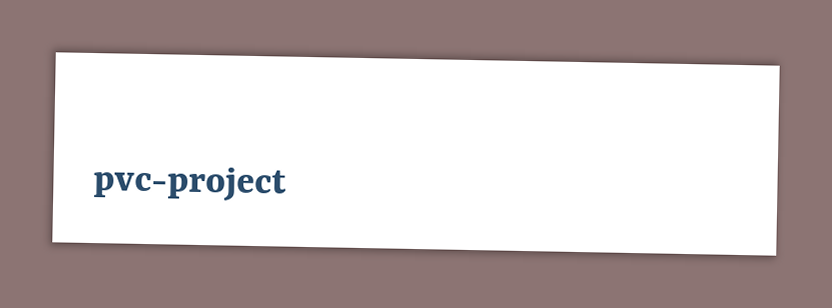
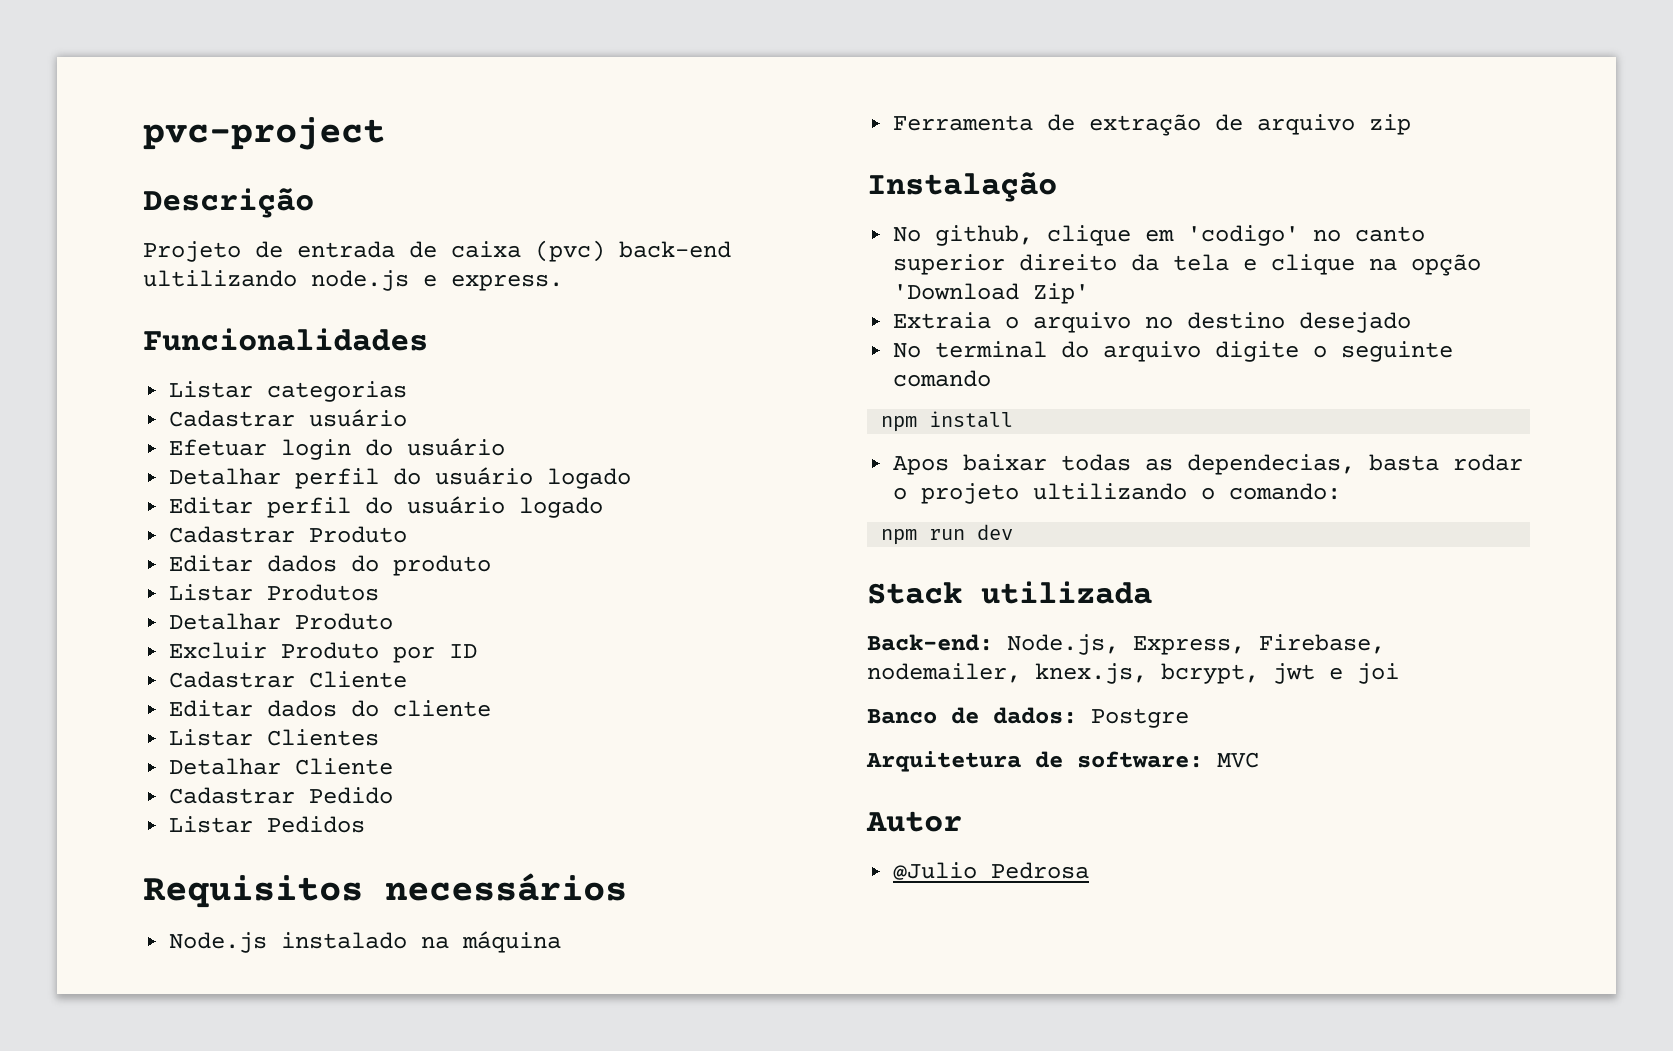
+ Descrição
+ Projeto de entrada de caixa (pvc) back-end ultilizando node.js e express.
+ Funcionalidades
+ Listar categorias
+ Cadastrar usuário
+ Efetuar login do usuário
+ Detalhar perfil do usuário logado
+ Editar perfil do usuário logado
+ Cadastrar Produto
+ Editar dados do produto
+ Listar Produtos
+ Detalhar Produto
+ Excluir Produto por ID
+ Cadastrar Cliente
+ Editar dados do cliente
+ Listar Clientes
+ Detalhar Cliente
+ Cadastrar Pedido
+ Listar Pedidos
+ Requisitos necessários
+ Node.js instalado na máquina
+ Ferramenta de extração de arquivo zip
+ Instalação
+ No github, clique em 'codigo' no canto superior direito da tela e clique na opção 'Download Zip'
+ Extraia o arquivo no destino desejado
+ No terminal do arquivo digite o seguinte comando
+ npm install
+ Apos baixar todas as dependecias, basta rodar o projeto ultilizando o comando:
+ npm run dev
+ Stack utilizada
+ Back-end: Node.js, Express, Firebase, nodemailer, knex.js, bcrypt, jwt e joi
+ Banco de dados: Postgre
+ Arquitetura de software: MVC
+ Autor
+ @Julio Pedrosa

